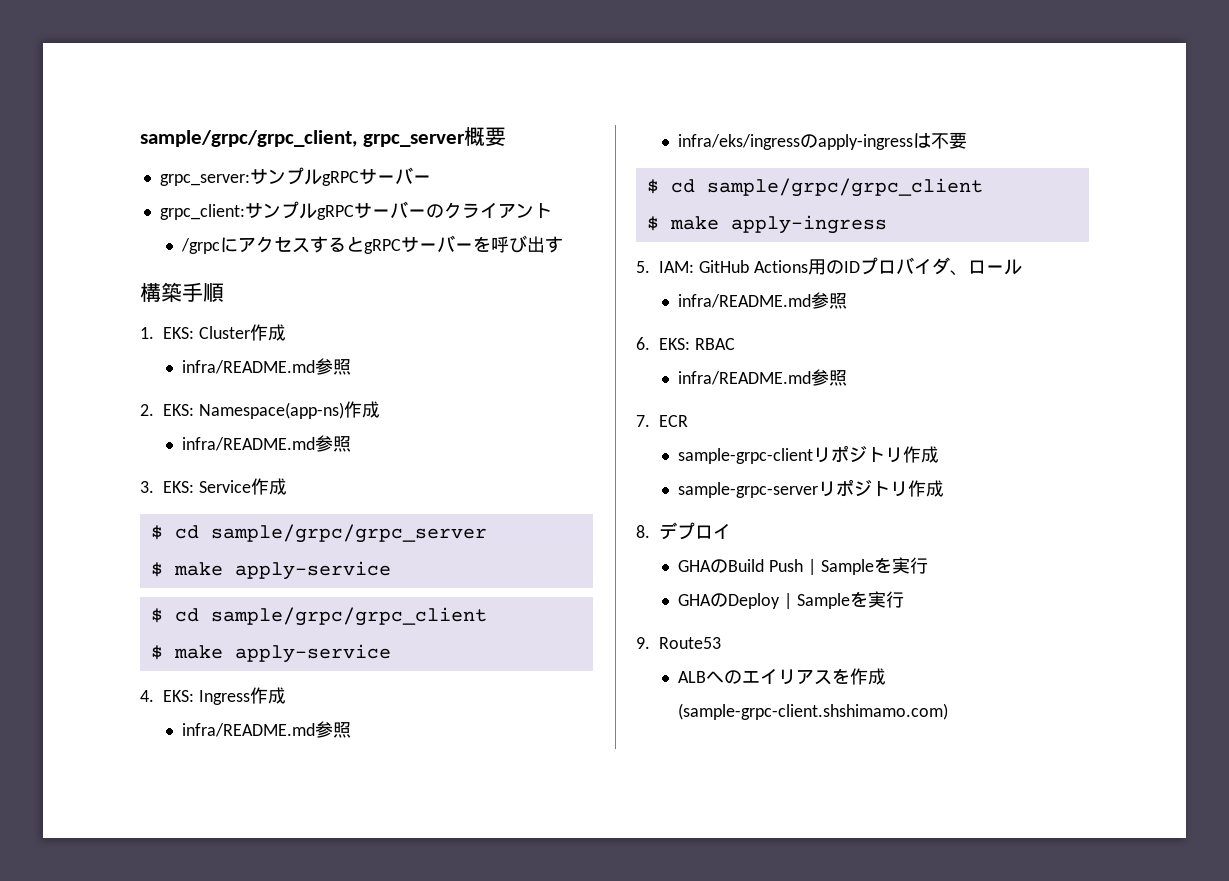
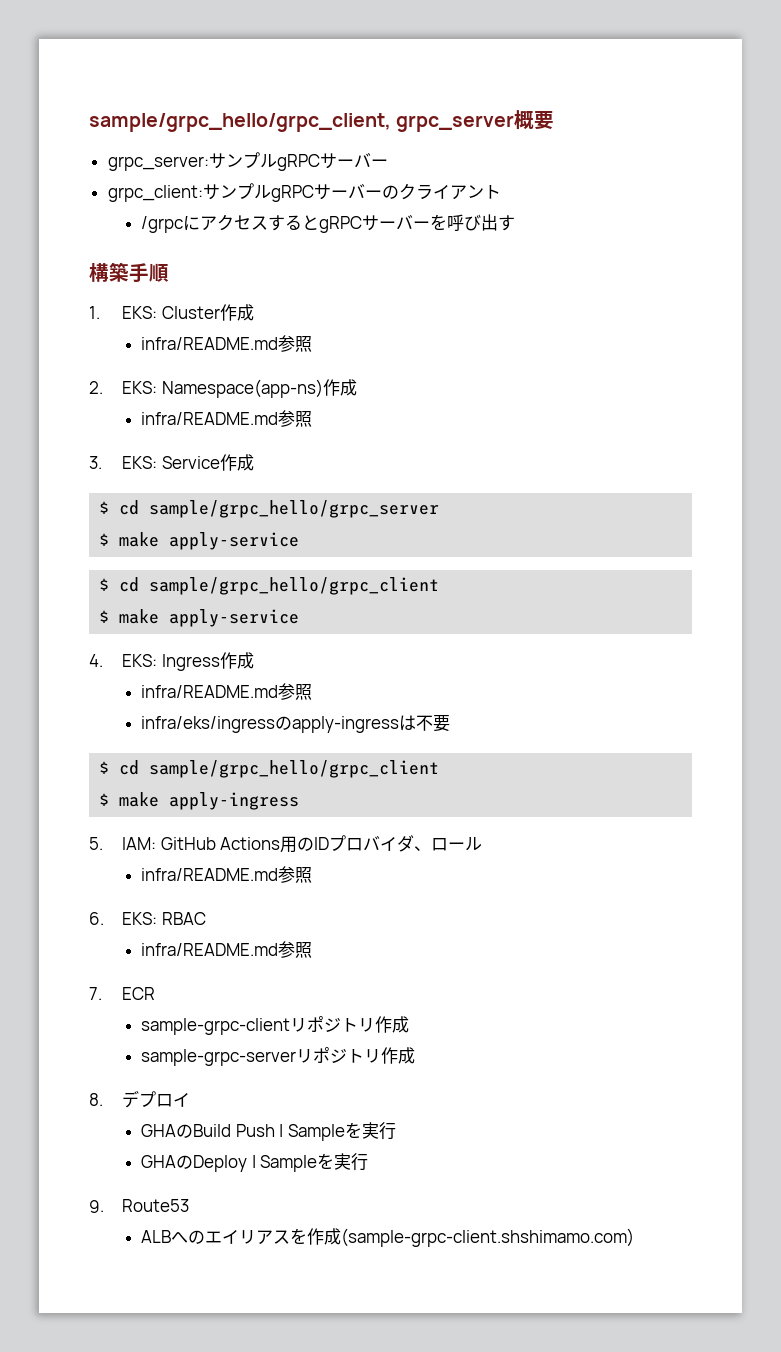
- sample/grpc/grpc_client, grpc_server概要
+ sample/grpc_hello/grpc_client, grpc_server概要
- $ cd sample/grpc/grpc_server
+ $ cd sample/grpc_hello/grpc_server
  $ make apply-service
- $ cd sample/grpc/grpc_client
+ $ cd sample/grpc_hello/grpc_client
  infra/eks/ingressのapply-ingressは不要
- $ cd sample/grpc/grpc_client
+ $ cd sample/grpc_hello/grpc_client

